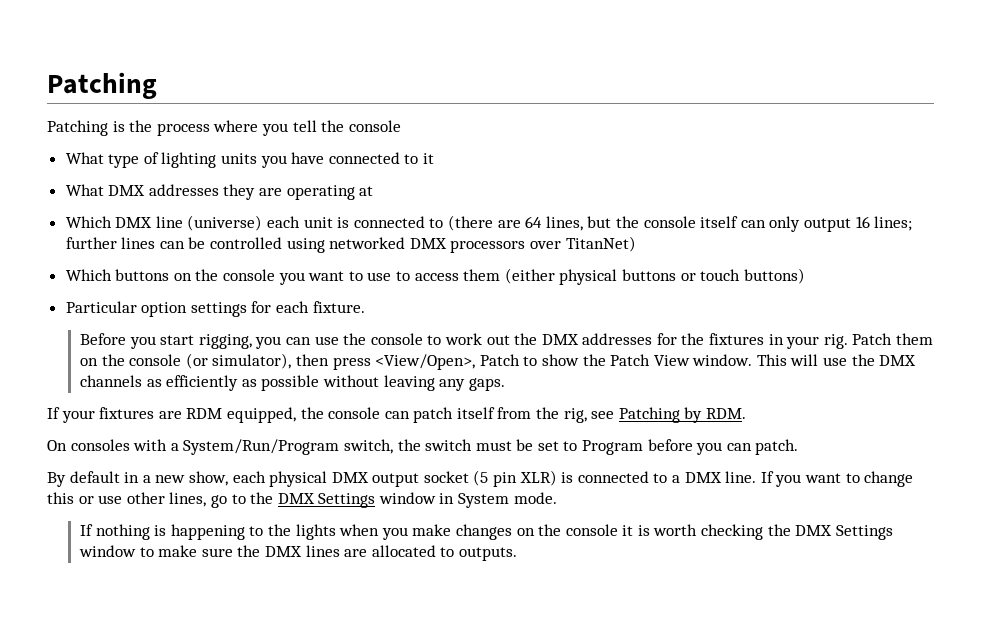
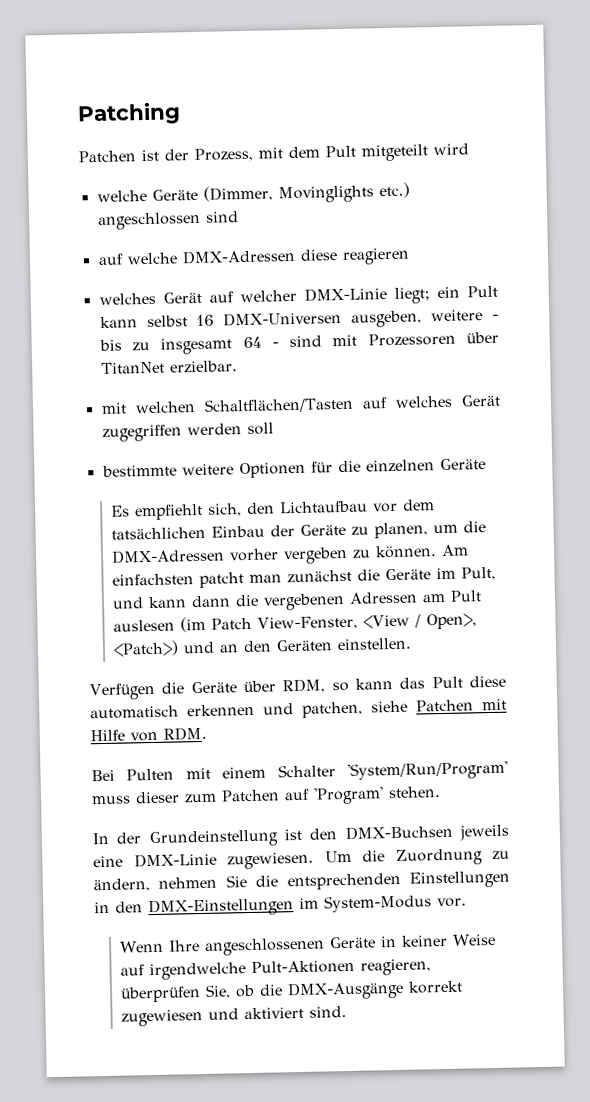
- Patching is the process where you tell the console
- What type of lighting units you have connected to it
- What DMX addresses they are operating at
- Which DMX line (universe) each unit is connected to (there are 64 lines, but the console itself can only output 16 lines; further lines can be controlled using networked DMX processors over TitanNet)
- Which buttons on the console you want to use to access them (either physical buttons or touch buttons)
- Particular option settings for each fixture.
- Before you start rigging, you can use the console to work out the DMX addresses for the fixtures in your rig. Patch them on the console (or simulator), then press <View/Open>, Patch to show the Patch View window. This will use the DMX channels as efficiently as possible without leaving any gaps.
- If your fixtures are RDM equipped, the console can patch itself from the rig, see Patching by RDM.
- On consoles with a System/Run/Program switch, the switch must be set to Program before you can patch.
- By default in a new show, each physical DMX output socket (5 pin XLR) is connected to a DMX line. If you want to change this or use other lines, go to the DMX Settings window in System mode.
- If nothing is happening to the lights when you make changes on the console it is worth checking the DMX Settings window to make sure the DMX lines are allocated to outputs.
+ Patchen ist der Prozess, mit dem Pult mitgeteilt wird
+ welche Geräte (Dimmer, Movinglights etc.) angeschlossen sind
+ auf welche DMX-Adressen diese reagieren
+ welches Gerät auf welcher DMX-Linie liegt; ein Pult kann selbst 16 DMX-Universen ausgeben, weitere - bis zu insgesamt 64 - sind mit Prozessoren über TitanNet erzielbar.
+ mit welchen Schaltflächen/Tasten auf welches Gerät zugegriffen werden soll
+ bestimmte weitere Optionen für die einzelnen Geräte
+ Es empfiehlt sich, den Lichtaufbau vor dem tatsächlichen Einbau der Geräte zu planen, um die DMX-Adressen vorher vergeben zu können. Am einfachsten patcht man zunächst die Geräte im Pult, und kann dann die vergebenen Adressen am Pult auslesen (im Patch View-Fenster, <View / Open>, <Patch>) und an den Geräten einstellen.
+ Verfügen die Geräte über RDM, so kann das Pult diese automatisch erkennen und patchen, siehe Patchen mit Hilfe von RDM.
+ Bei Pulten mit einem Schalter 'System/Run/Program' muss dieser zum Patchen auf 'Program' stehen.
+ In der Grundeinstellung ist den DMX-Buchsen jeweils eine DMX-Linie zugewiesen. Um die Zuordnung zu ändern, nehmen Sie die entsprechenden Einstellungen in den DMX-Einstellungen im System-Modus vor.
+ Wenn Ihre angeschlossenen Geräte in keiner Weise auf irgendwelche Pult-Aktionen reagieren, überprüfen Sie, ob die DMX-Ausgänge korrekt zugewiesen und aktiviert sind.

